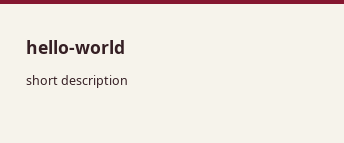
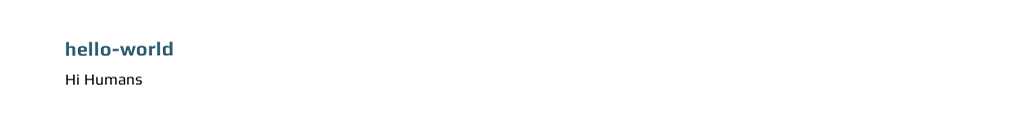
- short description
+ Hi Humans

